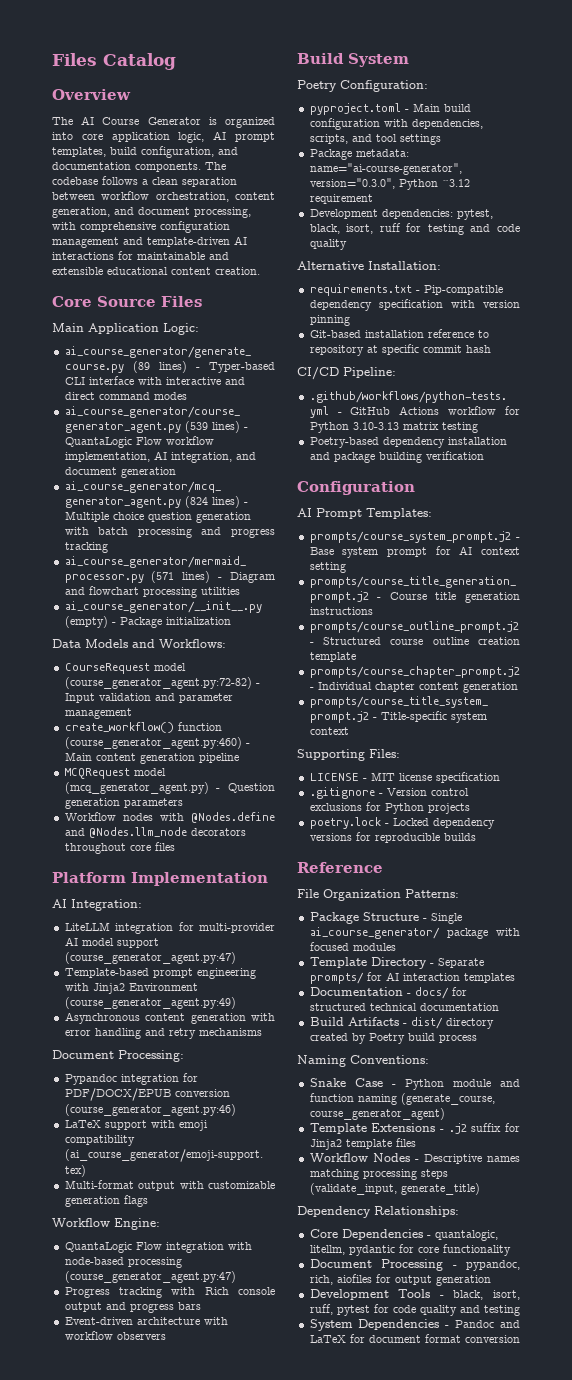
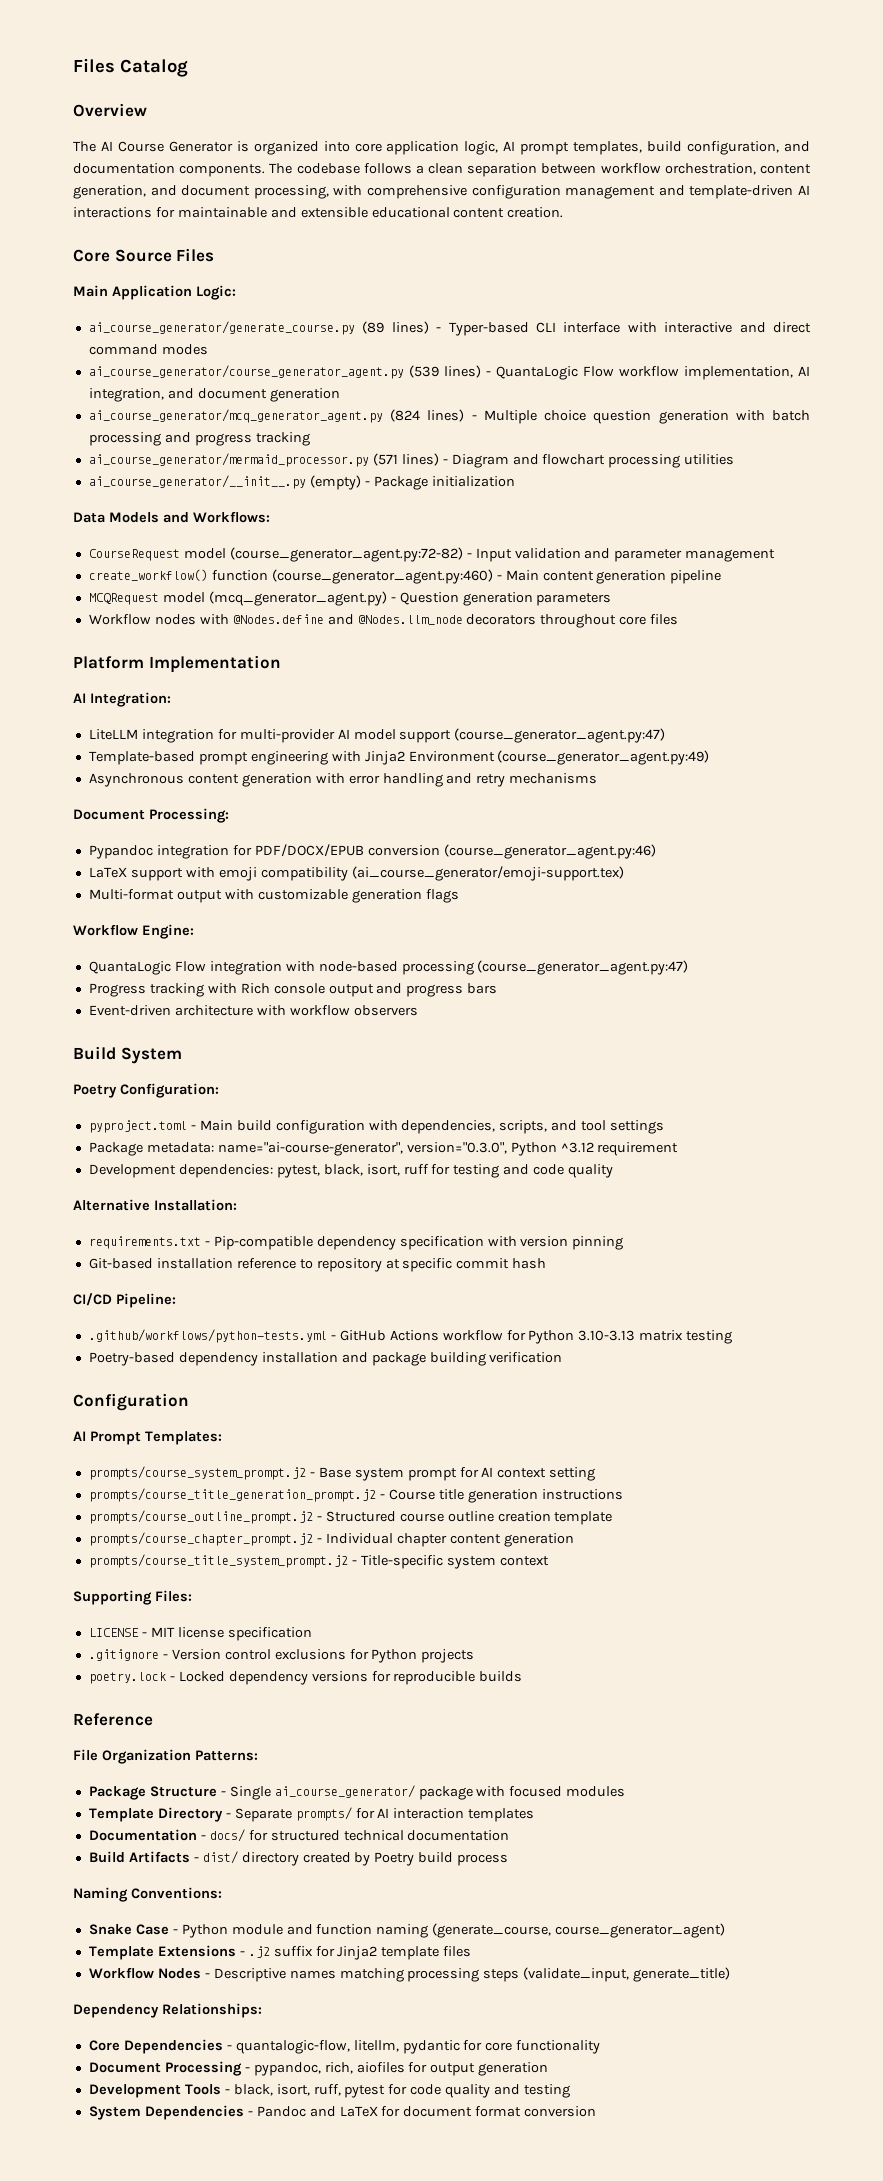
- Core Dependencies - quantalogic, litellm, pydantic for core functionality
+ Core Dependencies - quantalogic-flow, litellm, pydantic for core functionality

